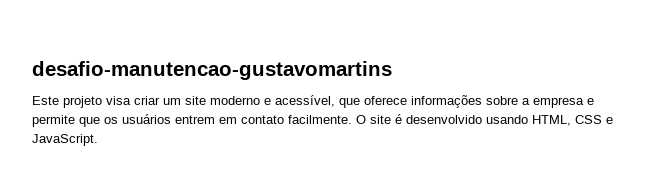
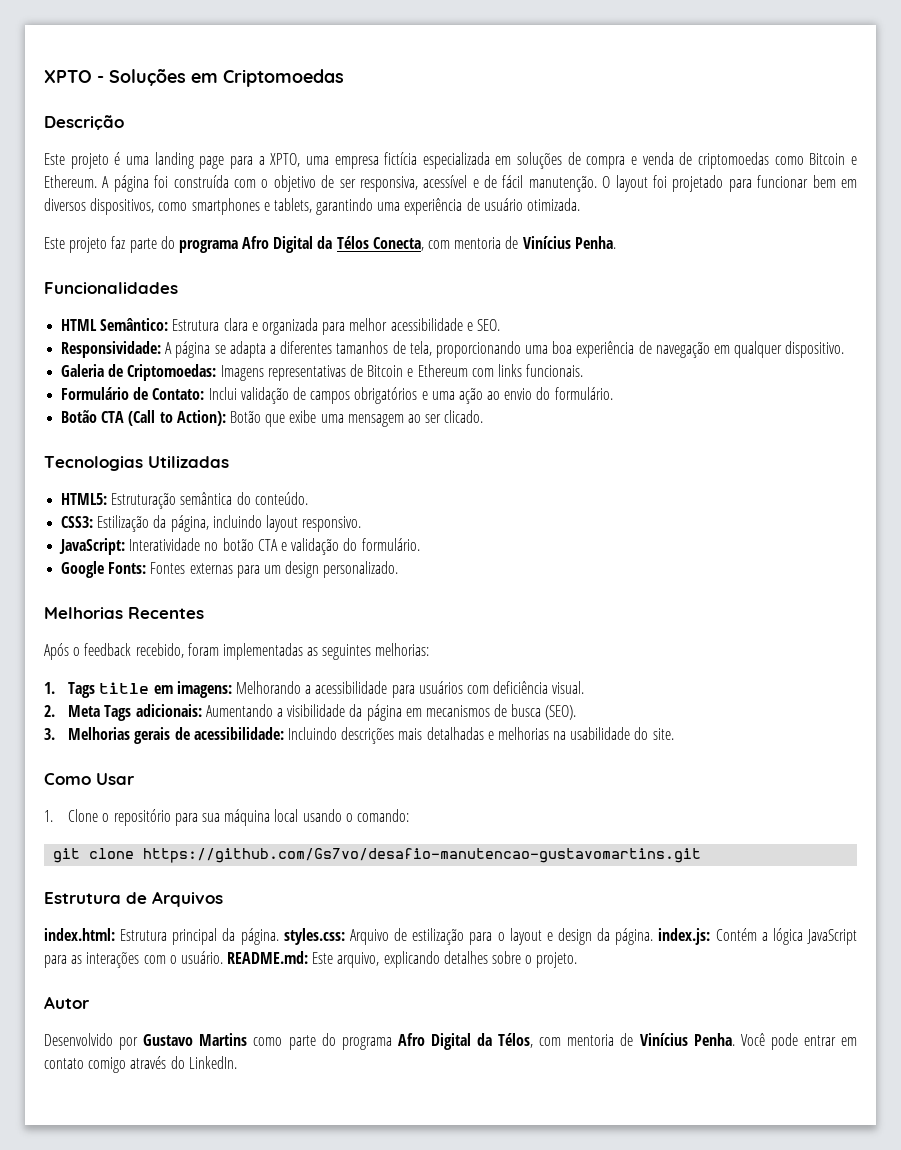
- desafio-manutencao-gustavomartins
- Este projeto visa criar um site moderno e acessível, que oferece informações sobre a empresa e permite que os usuários entrem em contato facilmente. O site é desenvolvido usando HTML, CSS e JavaScript.
+ XPTO - Soluções em Criptomoedas
+ Descrição
+ Este projeto é uma landing page para a XPTO, uma empresa fictícia especializada em soluções de compra e venda de criptomoedas como Bitcoin e Ethereum. A página foi construída com o objetivo de ser responsiva, acessível e de fácil manutenção. O layout foi projetado para funcionar bem em diversos dispositivos, como smartphones e tablets, garantindo uma experiência de usuário otimizada.
+ Este projeto faz parte do programa Afro Digital da Télos Conecta, com mentoria de Vinícius Penha.
+ Funcionalidades
+ HTML Semântico: Estrutura clara e organizada para melhor acessibilidade e SEO.
+ Responsividade: A página se adapta a diferentes tamanhos de tela, proporcionando uma boa experiência de navegação em qualquer dispositivo.
+ Galeria de Criptomoedas: Imagens representativas de Bitcoin e Ethereum com links funcionais.
+ Formulário de Contato: Inclui validação de campos obrigatórios e uma ação ao envio do formulário.
+ Botão CTA (Call to Action): Botão que exibe uma mensagem ao ser clicado.
+ Tecnologias Utilizadas
+ HTML5: Estruturação semântica do conteúdo.
+ CSS3: Estilização da página, incluindo layout responsivo.
+ JavaScript: Interatividade no botão CTA e validação do formulário.
+ Google Fonts: Fontes externas para um design personalizado.
+ Melhorias Recentes
+ Após o feedback recebido, foram implementadas as seguintes melhorias:
+ 1. Tags title em imagens: Melhorando a acessibilidade para usuários com deficiência visual.
+ 2. Meta Tags adicionais: Aumentando a visibilidade da página em mecanismos de busca (SEO).
+ 3. Melhorias gerais de acessibilidade: Incluindo descrições mais detalhadas e melhorias na usabilidade do site.
+ Como Usar
+ 1. Clone o repositório para sua máquina local usando o comando:
+ git clone https://github.com/Gs7vo/desafio-manutencao-gustavomartins.git
+ Estrutura de Arquivos
+ index.html: Estrutura principal da página. styles.css: Arquivo de estilização para o layout e design da página. index.js: Contém a lógica JavaScript para as interações com o usuário. README.md: Este arquivo, explicando detalhes sobre o projeto.
+ Autor
+ Desenvolvido por Gustavo Martins como parte do programa Afro Digital da Télos, com mentoria de Vinícius Penha. Você pode entrar em contato comigo através do LinkedIn.

